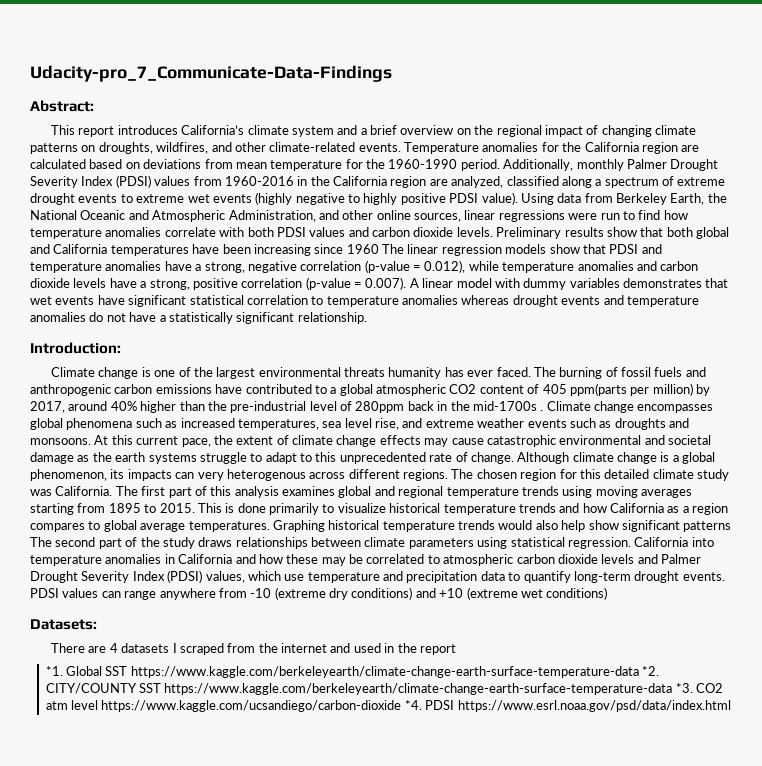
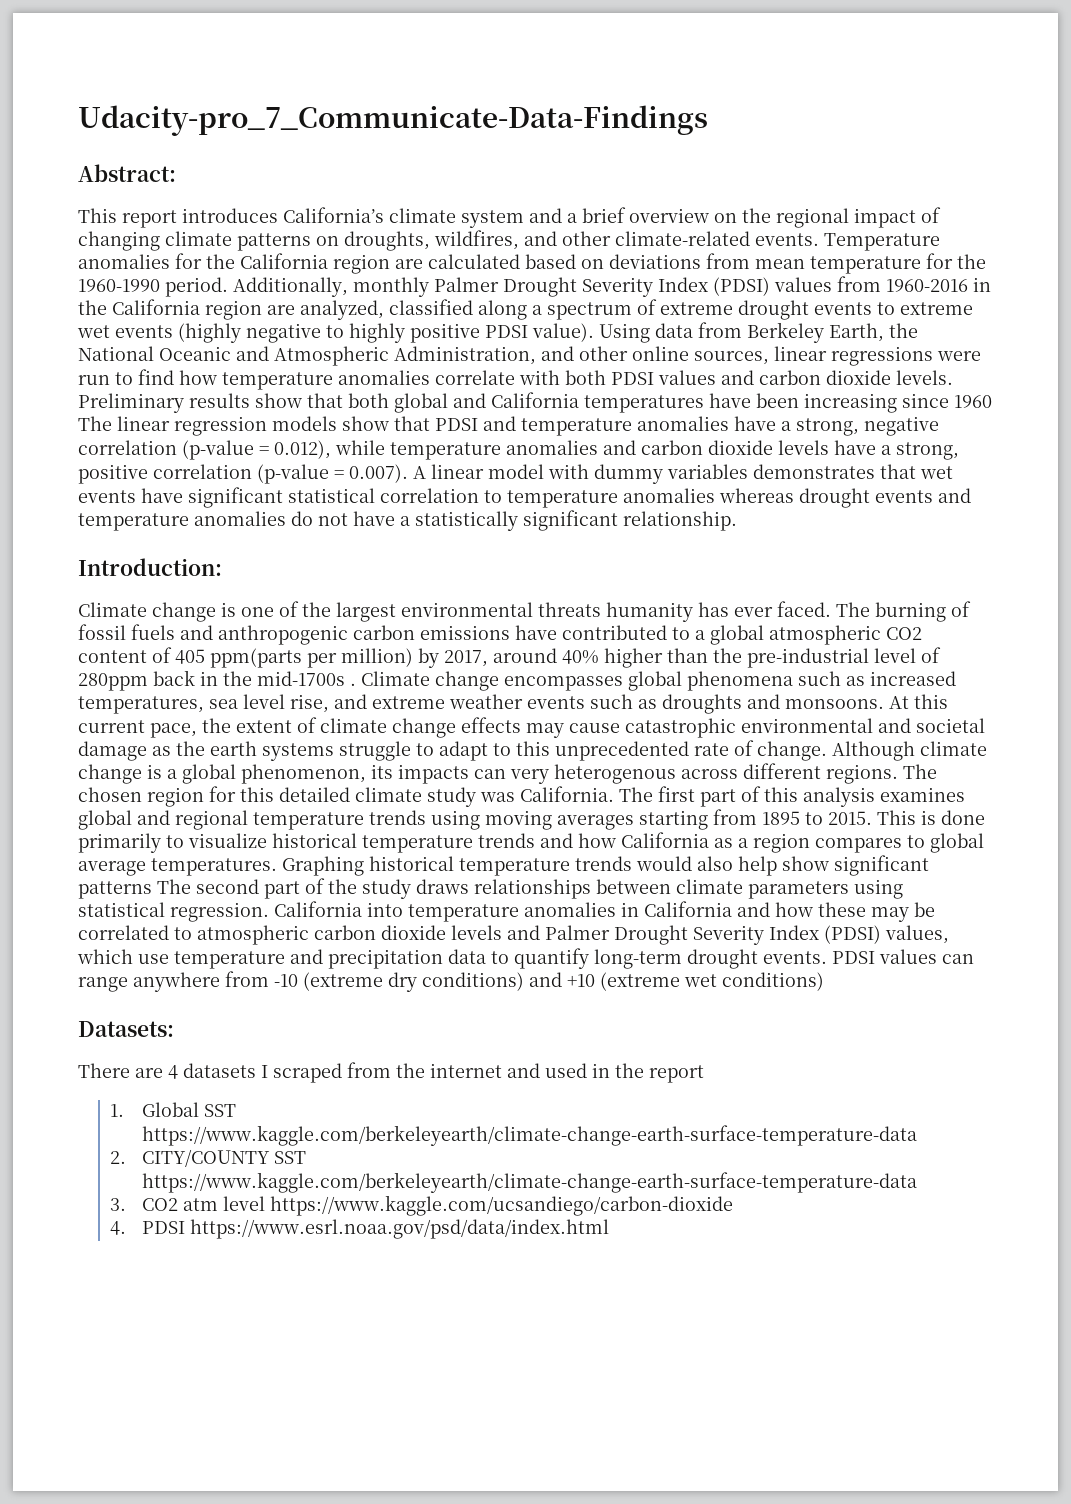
- *1. Global SST https://www.kaggle.com/berkeleyearth/climate-change-earth-surface-temperature-data *2. CITY/COUNTY SST https://www.kaggle.com/berkeleyearth/climate-change-earth-surface-temperature-data *3. CO2 atm level https://www.kaggle.com/ucsandiego/carbon-dioxide *4. PDSI https://www.esrl.noaa.gov/psd/data/index.html
+ 1. Global SST https://www.kaggle.com/berkeleyearth/climate-change-earth-surface-temperature-data
+ 2. CITY/COUNTY SST https://www.kaggle.com/berkeleyearth/climate-change-earth-surface-temperature-data
+ 3. CO2 atm level https://www.kaggle.com/ucsandiego/carbon-dioxide
+ 4. PDSI https://www.esrl.noaa.gov/psd/data/index.html

